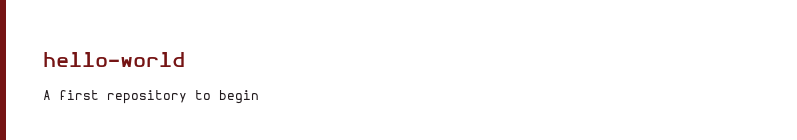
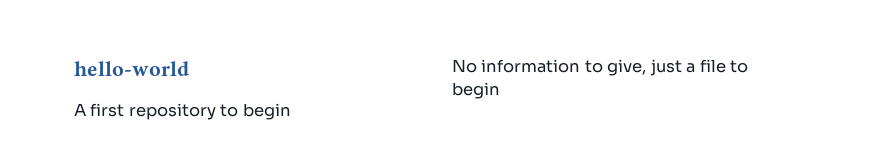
+ No information to give, just a file to begin

